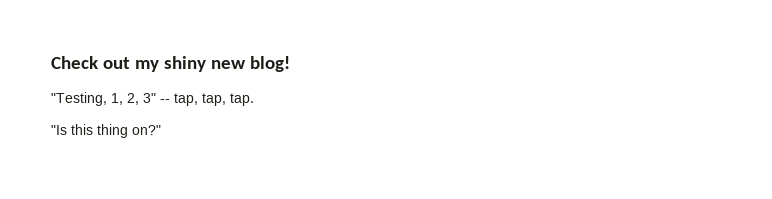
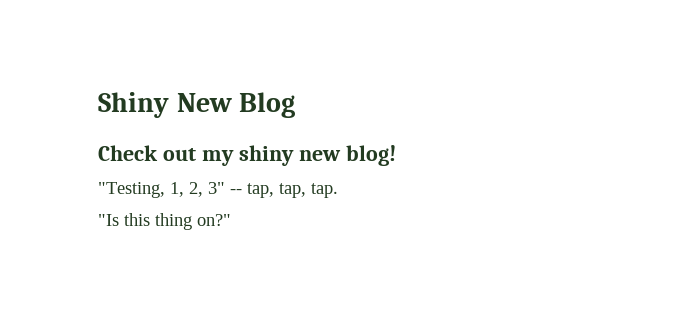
+ Shiny New Blog

